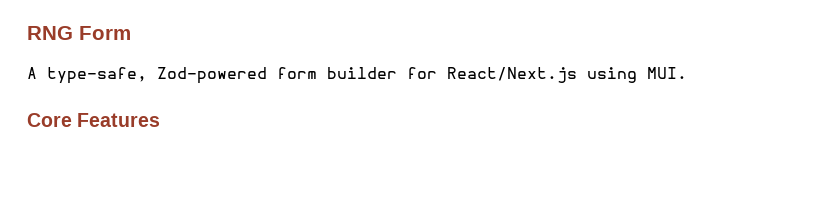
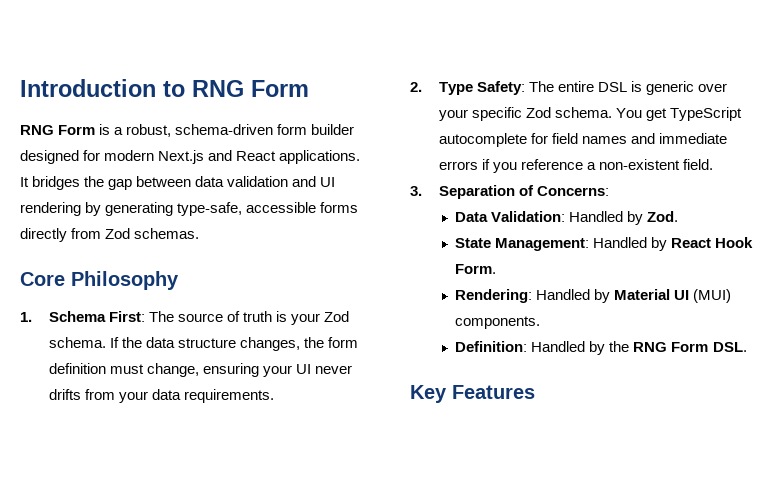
- RNG Form
+ Introduction to RNG Form
- A type-safe, Zod-powered form builder for React/Next.js using MUI.
- Core Features
+ RNG Form is a robust, schema-driven form builder designed for modern Next.js and React applications. It bridges the gap between data validation and UI rendering by generating type-safe, accessible forms directly from Zod schemas.
+ Core Philosophy
+ 1. Schema First: The source of truth is your Zod schema. If the data structure changes, the form definition must change, ensuring your UI never drifts from your data requirements.
+ 2. Type Safety: The entire DSL is generic over your specific Zod schema. You get TypeScript autocomplete for field names and immediate errors if you reference a non-existent field.
+ 3. Separation of Concerns:
+ Data Validation: Handled by Zod.
+ State Management: Handled by React Hook Form.
+ Rendering: Handled by Material UI (MUI) components.
+ Definition: Handled by the RNG Form DSL.
+ Key Features

